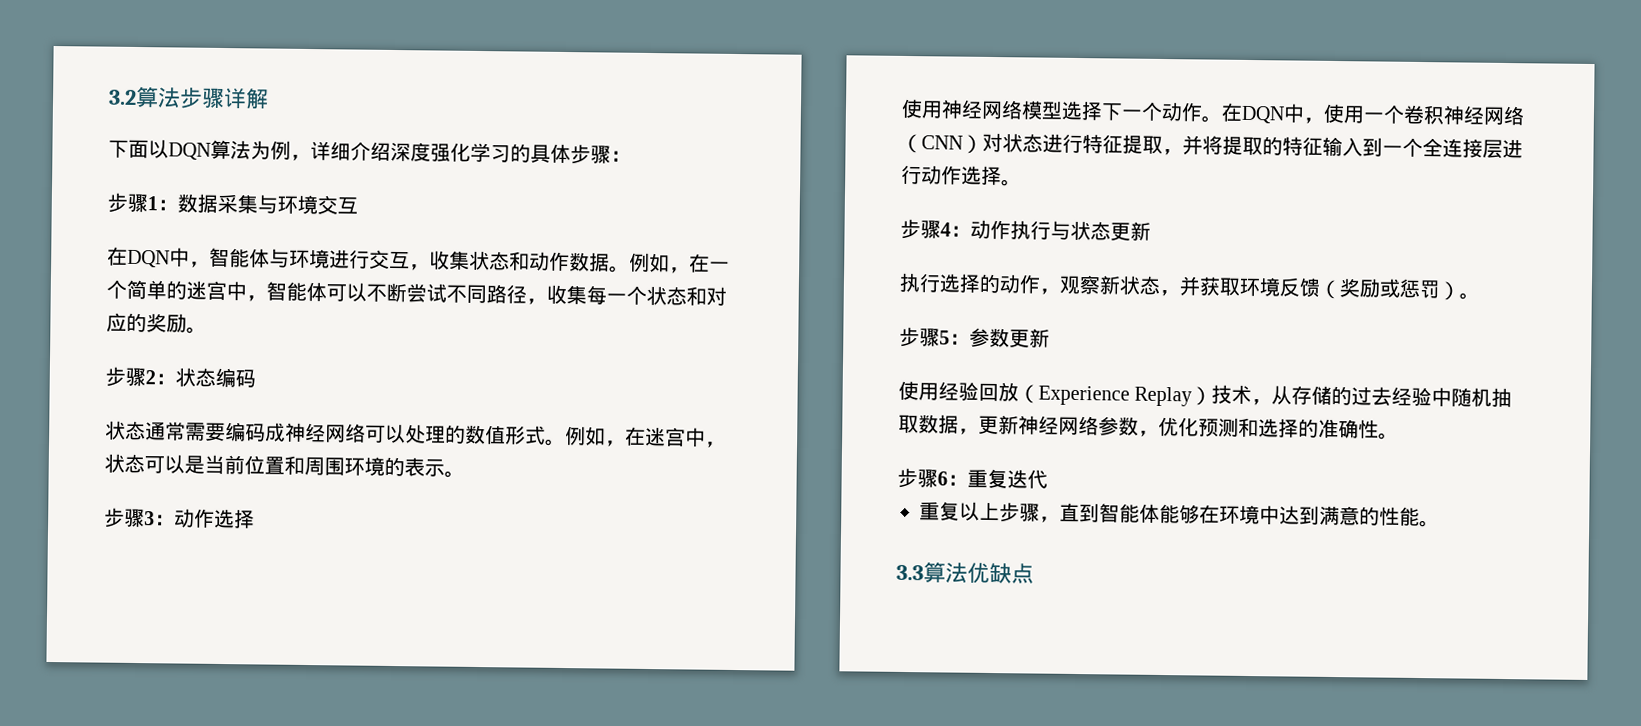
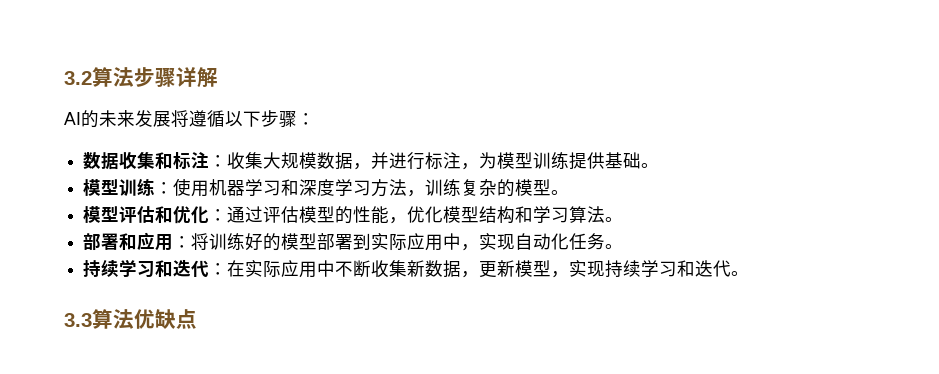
- 下面以DQN算法为例，详细介绍深度强化学习的具体步骤：
- 步骤1：数据采集与环境交互
- 在DQN中，智能体与环境进行交互，收集状态和动作数据。例如，在一个简单的迷宫中，智能体可以不断尝试不同路径，收集每一个状态和对应的奖励。
- 步骤2：状态编码
- 状态通常需要编码成神经网络可以处理的数值形式。例如，在迷宫中，状态可以是当前位置和周围环境的表示。
- 步骤3：动作选择
- 使用神经网络模型选择下一个动作。在DQN中，使用一个卷积神经网络（CNN）对状态进行特征提取，并将提取的特征输入到一个全连接层进行动作选择。
- 步骤4：动作执行与状态更新
- 执行选择的动作，观察新状态，并获取环境反馈（奖励或惩罚）。
- 步骤5：参数更新
- 使用经验回放（Experience Replay）技术，从存储的过去经验中随机抽取数据，更新神经网络参数，优化预测和选择的准确性。
- 步骤6：重复迭代
- 重复以上步骤，直到智能体能够在环境中达到满意的性能。
+ AI的未来发展将遵循以下步骤：
+ 数据收集和标注：收集大规模数据，并进行标注，为模型训练提供基础。
+ 模型训练：使用机器学习和深度学习方法，训练复杂的模型。
+ 模型评估和优化：通过评估模型的性能，优化模型结构和学习算法。
+ 部署和应用：将训练好的模型部署到实际应用中，实现自动化任务。
+ 持续学习和迭代：在实际应用中不断收集新数据，更新模型，实现持续学习和迭代。

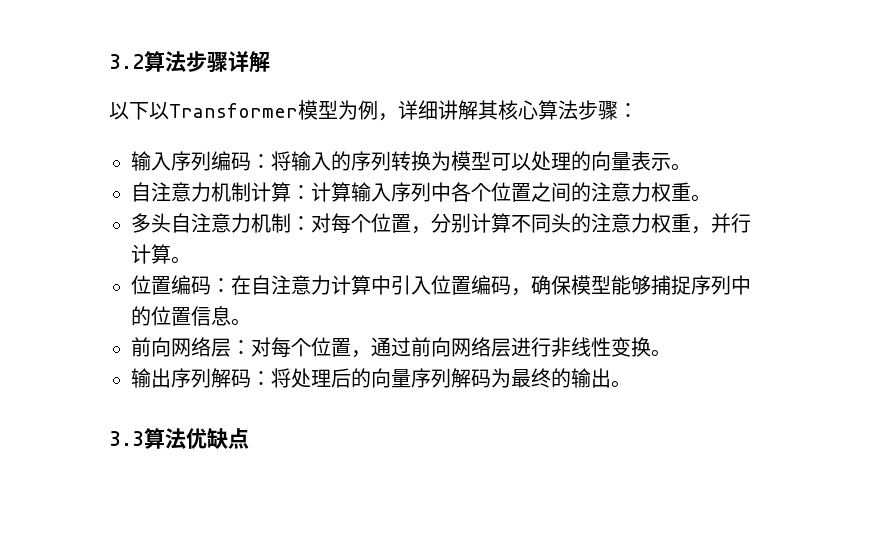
- AI的未来发展将遵循以下步骤：
- 数据收集和标注：收集大规模数据，并进行标注，为模型训练提供基础。
- 模型训练：使用机器学习和深度学习方法，训练复杂的模型。
- 模型评估和优化：通过评估模型的性能，优化模型结构和学习算法。
- 部署和应用：将训练好的模型部署到实际应用中，实现自动化任务。
- 持续学习和迭代：在实际应用中不断收集新数据，更新模型，实现持续学习和迭代。
+ 以下以Transformer模型为例，详细讲解其核心算法步骤：
+ 输入序列编码：将输入的序列转换为模型可以处理的向量表示。
+ 自注意力机制计算：计算输入序列中各个位置之间的注意力权重。
+ 多头自注意力机制：对每个位置，分别计算不同头的注意力权重，并行计算。
+ 位置编码：在自注意力计算中引入位置编码，确保模型能够捕捉序列中的位置信息。
+ 前向网络层：对每个位置，通过前向网络层进行非线性变换。
+ 输出序列解码：将处理后的向量序列解码为最终的输出。

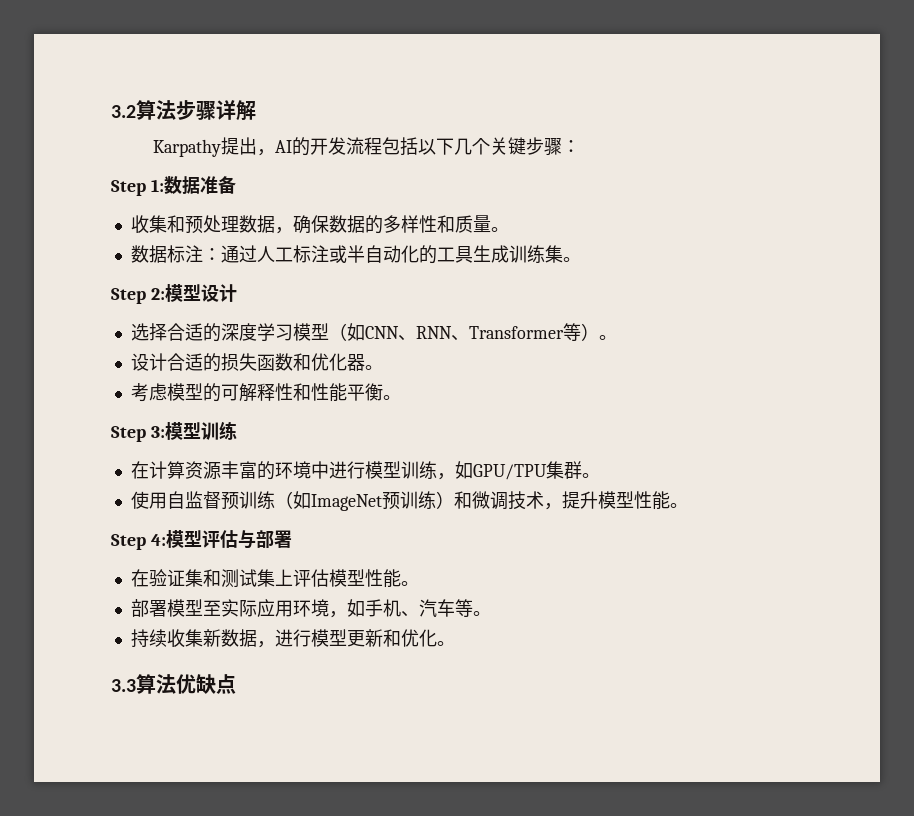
- 以下以Transformer模型为例，详细讲解其核心算法步骤：
- 输入序列编码：将输入的序列转换为模型可以处理的向量表示。
- 自注意力机制计算：计算输入序列中各个位置之间的注意力权重。
- 多头自注意力机制：对每个位置，分别计算不同头的注意力权重，并行计算。
- 位置编码：在自注意力计算中引入位置编码，确保模型能够捕捉序列中的位置信息。
- 前向网络层：对每个位置，通过前向网络层进行非线性变换。
- 输出序列解码：将处理后的向量序列解码为最终的输出。
+ Karpathy提出，AI的开发流程包括以下几个关键步骤：
+ Step 1:数据准备
+ 收集和预处理数据，确保数据的多样性和质量。
+ 数据标注：通过人工标注或半自动化的工具生成训练集。
+ Step 2:模型设计
+ 选择合适的深度学习模型（如CNN、RNN、Transformer等）。
+ 设计合适的损失函数和优化器。
+ 考虑模型的可解释性和性能平衡。
+ Step 3:模型训练
+ 在计算资源丰富的环境中进行模型训练，如GPU/TPU集群。
+ 使用自监督预训练（如ImageNet预训练）和微调技术，提升模型性能。
+ Step 4:模型评估与部署
+ 在验证集和测试集上评估模型性能。
+ 部署模型至实际应用环境，如手机、汽车等。
+ 持续收集新数据，进行模型更新和优化。

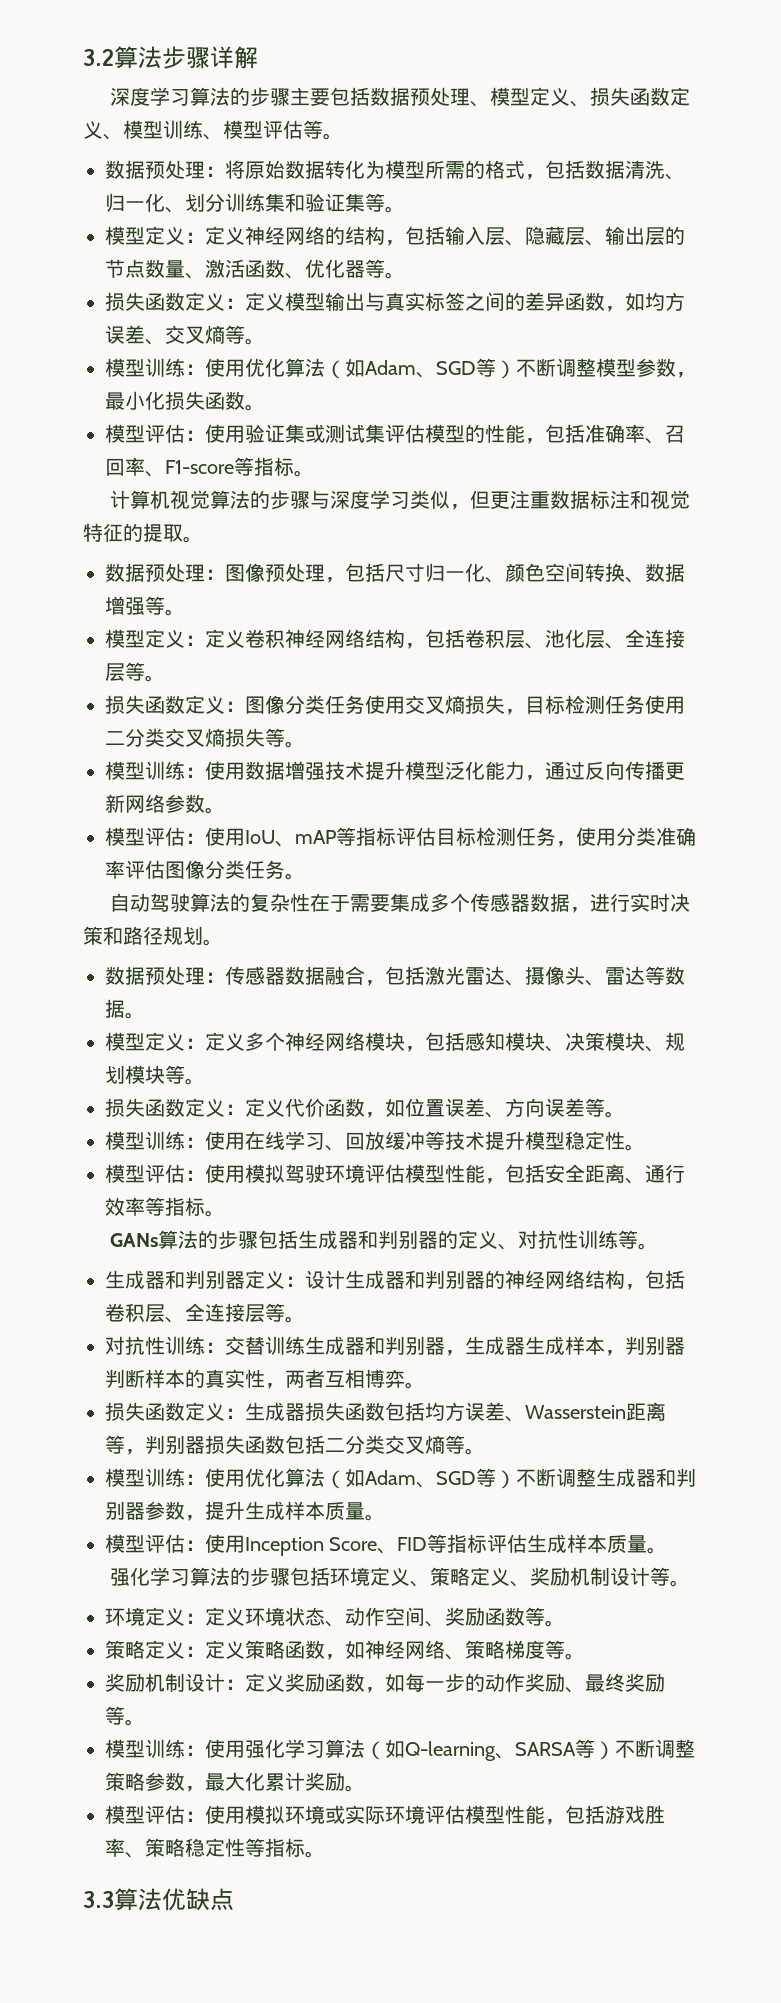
- Karpathy提出，AI的开发流程包括以下几个关键步骤：
- Step 1:数据准备
- 收集和预处理数据，确保数据的多样性和质量。
- 数据标注：通过人工标注或半自动化的工具生成训练集。
- Step 2:模型设计
- 选择合适的深度学习模型（如CNN、RNN、Transformer等）。
- 设计合适的损失函数和优化器。
- 考虑模型的可解释性和性能平衡。
- Step 3:模型训练
- 在计算资源丰富的环境中进行模型训练，如GPU/TPU集群。
- 使用自监督预训练（如ImageNet预训练）和微调技术，提升模型性能。
- Step 4:模型评估与部署
- 在验证集和测试集上评估模型性能。
- 部署模型至实际应用环境，如手机、汽车等。
- 持续收集新数据，进行模型更新和优化。
+ 深度学习算法的步骤主要包括数据预处理、模型定义、损失函数定义、模型训练、模型评估等。
+ 数据预处理：将原始数据转化为模型所需的格式，包括数据清洗、归一化、划分训练集和验证集等。
+ 模型定义：定义神经网络的结构，包括输入层、隐藏层、输出层的节点数量、激活函数、优化器等。
+ 损失函数定义：定义模型输出与真实标签之间的差异函数，如均方误差、交叉熵等。
+ 模型训练：使用优化算法（如Adam、SGD等）不断调整模型参数，最小化损失函数。
+ 模型评估：使用验证集或测试集评估模型的性能，包括准确率、召回率、F1-score等指标。
+ 计算机视觉算法的步骤与深度学习类似，但更注重数据标注和视觉特征的提取。
+ 数据预处理：图像预处理，包括尺寸归一化、颜色空间转换、数据增强等。
+ 模型定义：定义卷积神经网络结构，包括卷积层、池化层、全连接层等。
+ 损失函数定义：图像分类任务使用交叉熵损失，目标检测任务使用二分类交叉熵损失等。
+ 模型训练：使用数据增强技术提升模型泛化能力，通过反向传播更新网络参数。
+ 模型评估：使用IoU、mAP等指标评估目标检测任务，使用分类准确率评估图像分类任务。
+ 自动驾驶算法的复杂性在于需要集成多个传感器数据，进行实时决策和路径规划。
+ 数据预处理：传感器数据融合，包括激光雷达、摄像头、雷达等数据。
+ 模型定义：定义多个神经网络模块，包括感知模块、决策模块、规划模块等。
+ 损失函数定义：定义代价函数，如位置误差、方向误差等。
+ 模型训练：使用在线学习、回放缓冲等技术提升模型稳定性。
+ 模型评估：使用模拟驾驶环境评估模型性能，包括安全距离、通行效率等指标。
+ GANs算法的步骤包括生成器和判别器的定义、对抗性训练等。
+ 生成器和判别器定义：设计生成器和判别器的神经网络结构，包括卷积层、全连接层等。
+ 对抗性训练：交替训练生成器和判别器，生成器生成样本，判别器判断样本的真实性，两者互相博弈。
+ 损失函数定义：生成器损失函数包括均方误差、Wasserstein距离等，判别器损失函数包括二分类交叉熵等。
+ 模型训练：使用优化算法（如Adam、SGD等）不断调整生成器和判别器参数，提升生成样本质量。
+ 模型评估：使用Inception Score、FID等指标评估生成样本质量。
+ 强化学习算法的步骤包括环境定义、策略定义、奖励机制设计等。
+ 环境定义：定义环境状态、动作空间、奖励函数等。
+ 策略定义：定义策略函数，如神经网络、策略梯度等。
+ 奖励机制设计：定义奖励函数，如每一步的动作奖励、最终奖励等。
+ 模型训练：使用强化学习算法（如Q-learning、SARSA等）不断调整策略参数，最大化累计奖励。
+ 模型评估：使用模拟环境或实际环境评估模型性能，包括游戏胜率、策略稳定性等指标。

